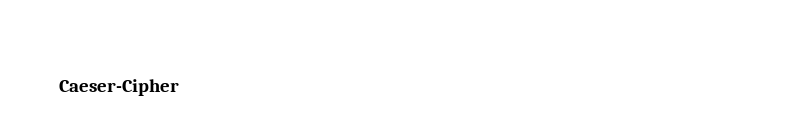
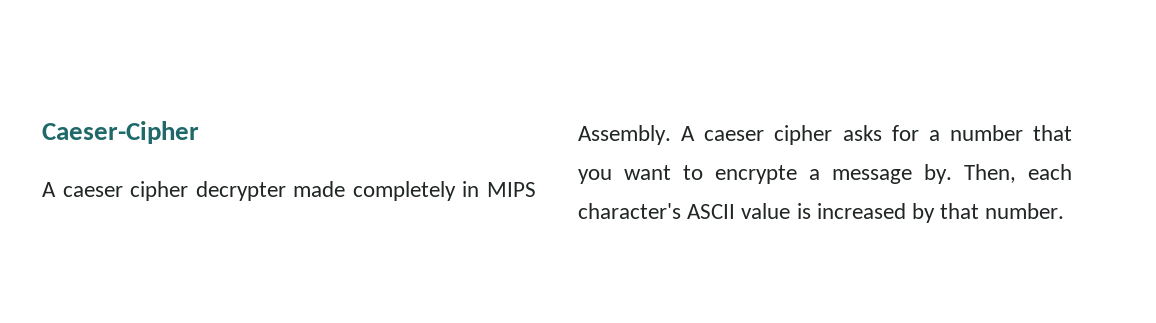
+ A caeser cipher decrypter made completely in MIPS Assembly. A caeser cipher asks for a number that you want to encrypte a message by. Then, each character's ASCII value is increased by that number.

